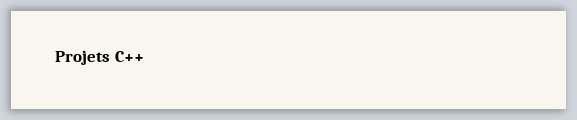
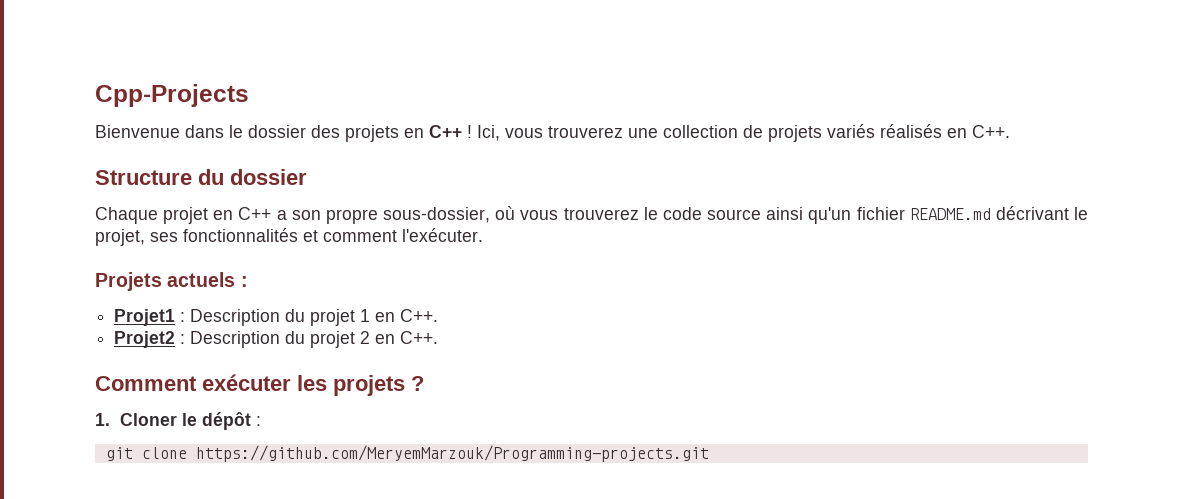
- Projets C++
+ Cpp-Projects
+ Bienvenue dans le dossier des projets en C++ ! Ici, vous trouverez une collection de projets variés réalisés en C++.
+ Structure du dossier
+ Chaque projet en C++ a son propre sous-dossier, où vous trouverez le code source ainsi qu'un fichier README.md décrivant le projet, ses fonctionnalités et comment l'exécuter.
+ Projets actuels :
+ Projet1 : Description du projet 1 en C++.
+ Projet2 : Description du projet 2 en C++.
+ Comment exécuter les projets ?
+ 1. Cloner le dépôt :
+ git clone https://github.com/MeryemMarzouk/Programming-projects.git

